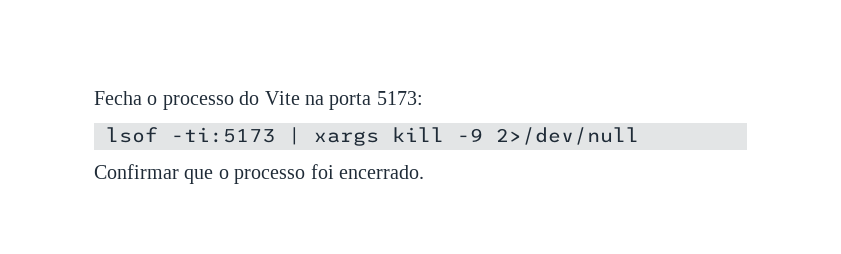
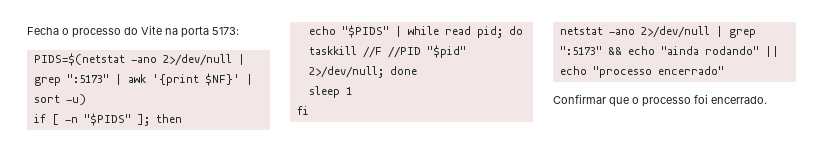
- lsof -ti:5173 | xargs kill -9 2>/dev/null
+ PIDS=$(netstat -ano 2>/dev/null | grep ":5173" | awk '{print $NF}' | sort -u)
+ if [ -n "$PIDS" ]; then
+ echo "$PIDS" | while read pid; do taskkill //F //PID "$pid" 2>/dev/null; done
+ sleep 1
+ fi
+ netstat -ano 2>/dev/null | grep ":5173" && echo "ainda rodando" || echo "processo encerrado"

